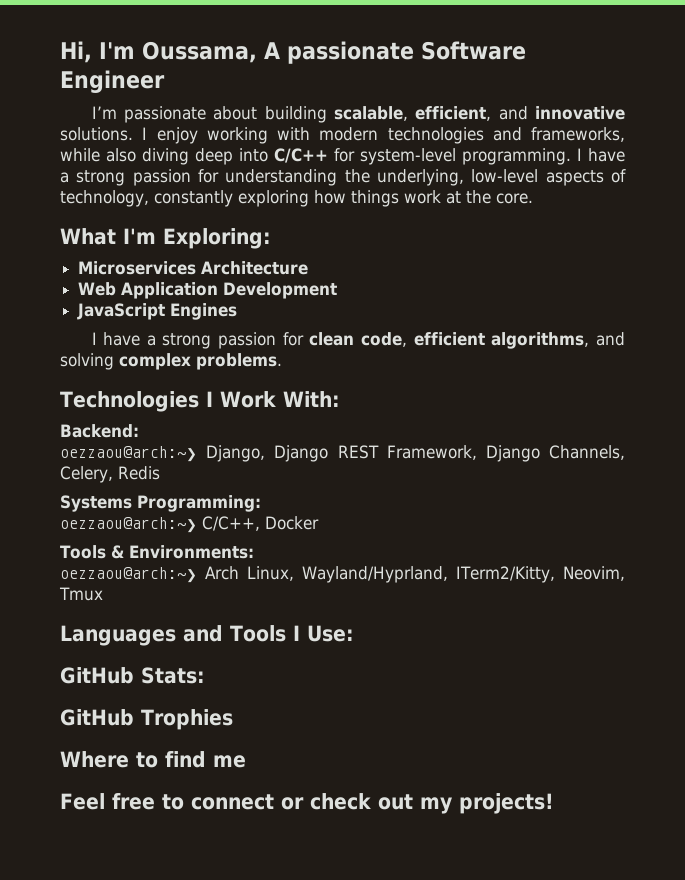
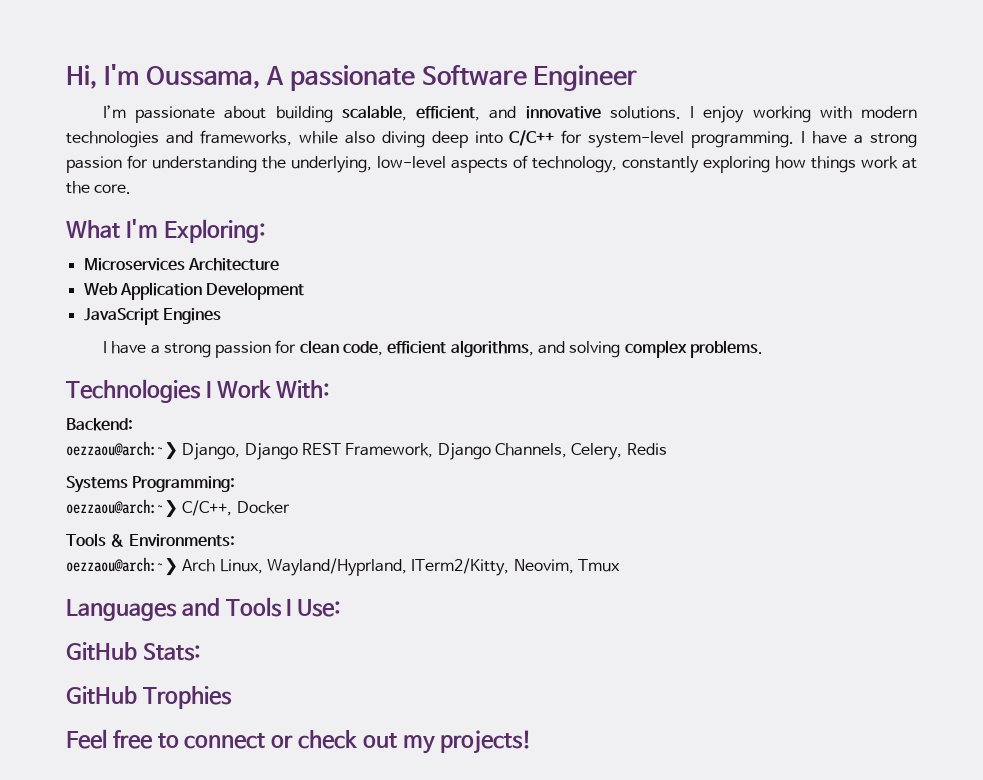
- Where to find me

